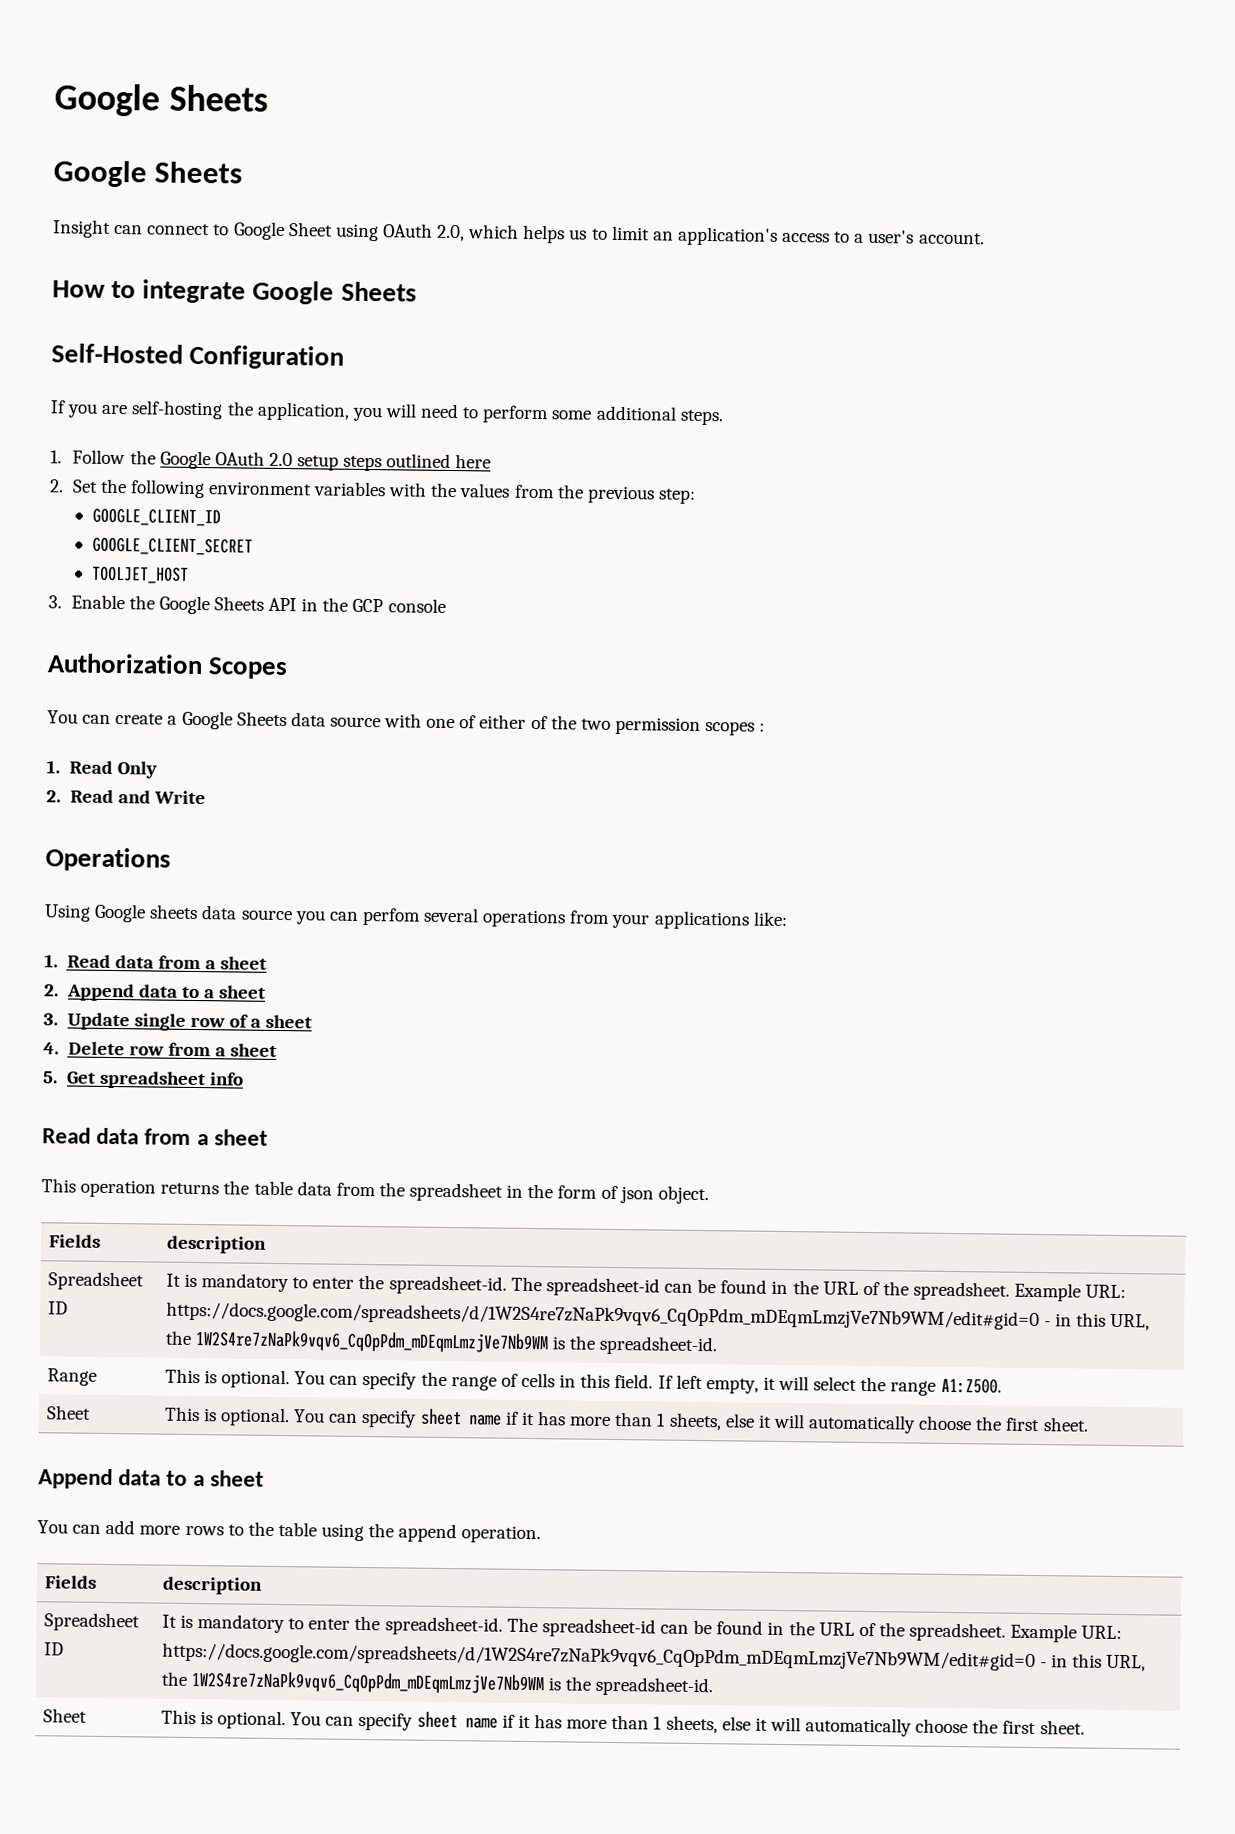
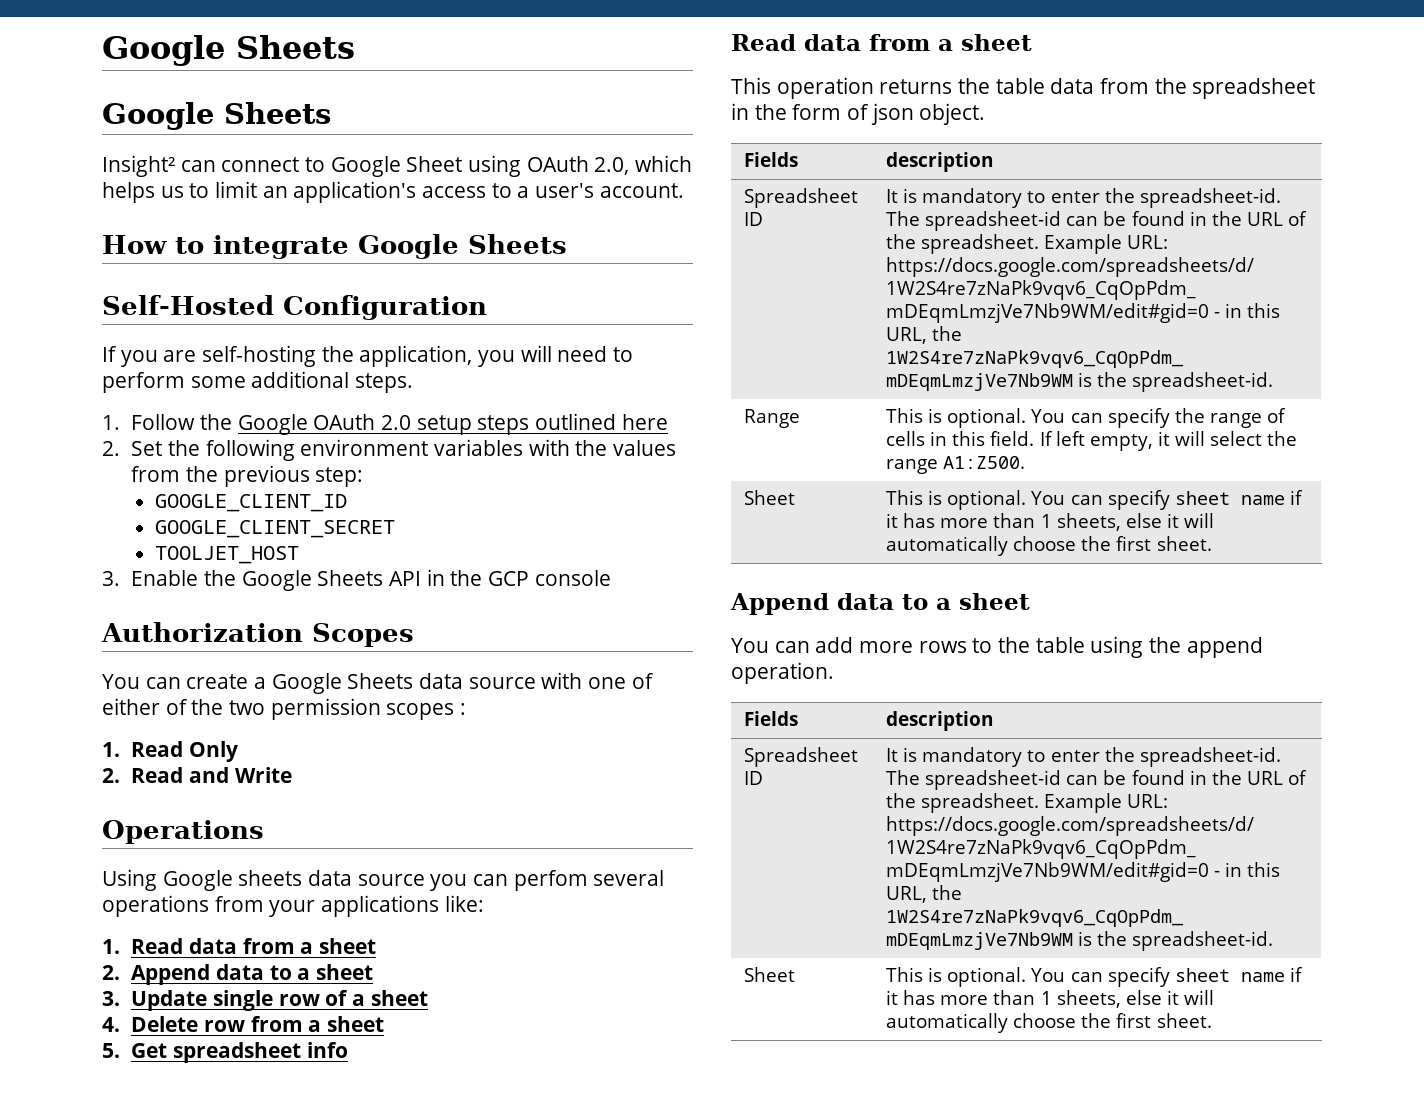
- Insight can connect to Google Sheet using OAuth 2.0, which helps us to limit an application's access to a user's account.
+ Insight² can connect to Google Sheet using OAuth 2.0, which helps us to limit an application's access to a user's account.

